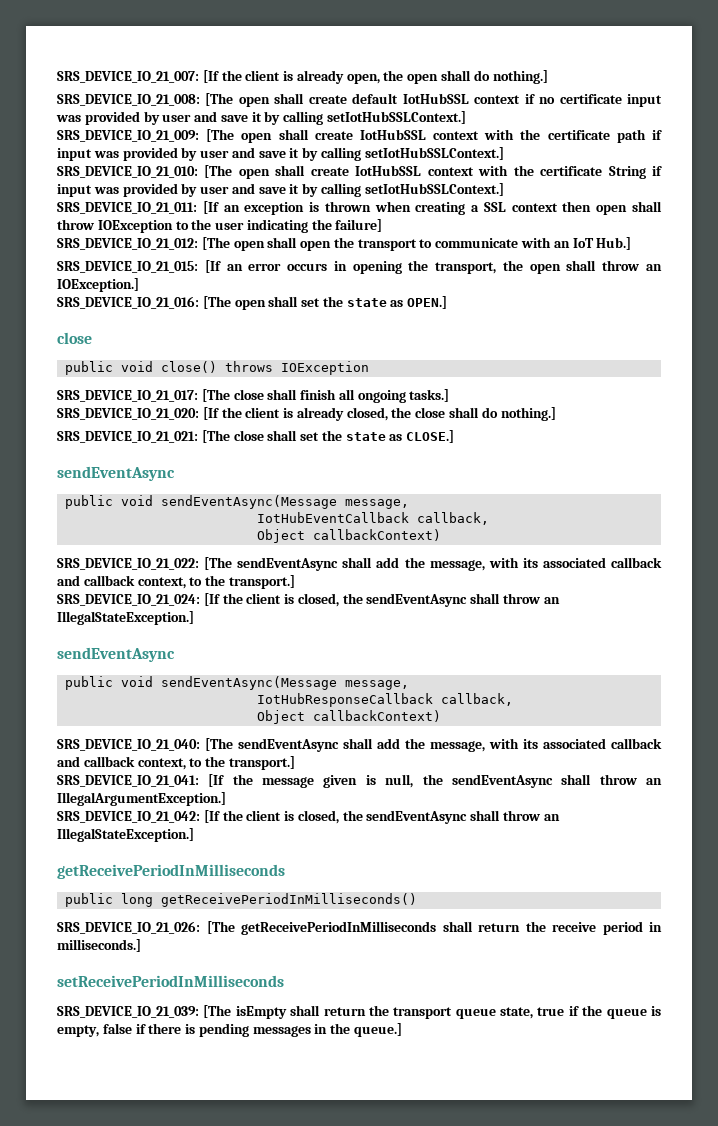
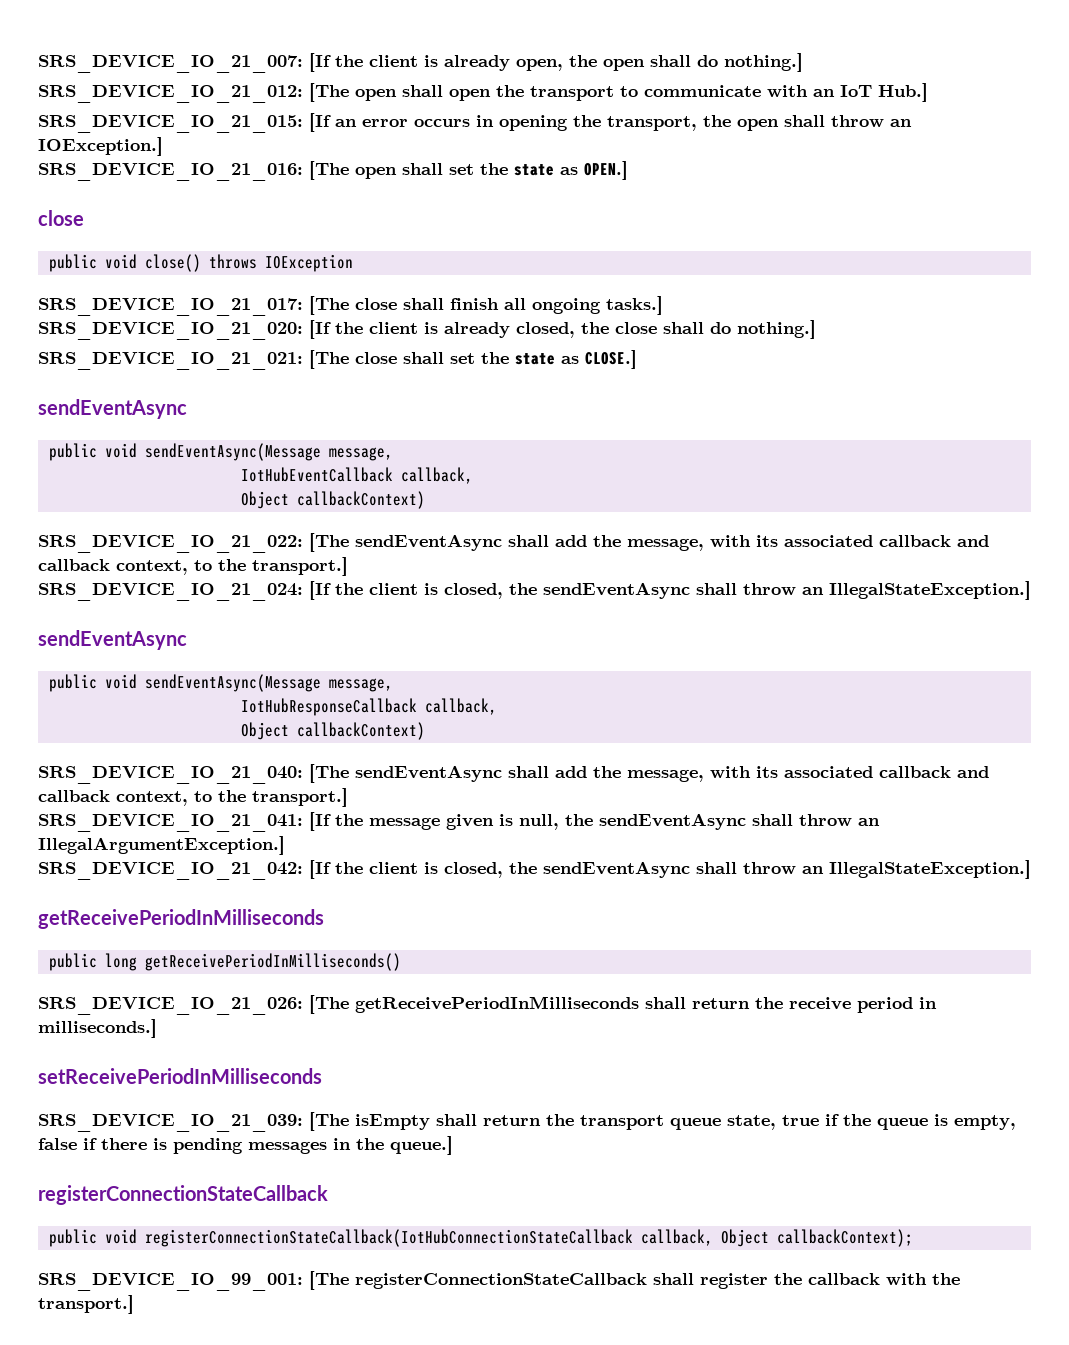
- SRS_DEVICE_IO_21_008: [The open shall create default IotHubSSL context if no certificate input was provided by user and save it by calling setIotHubSSLContext.]
- SRS_DEVICE_IO_21_009: [The open shall create IotHubSSL context with the certificate path if input was provided by user and save it by calling setIotHubSSLContext.]
- SRS_DEVICE_IO_21_010: [The open shall create IotHubSSL context with the certificate String if input was provided by user and save it by calling setIotHubSSLContext.]
- SRS_DEVICE_IO_21_011: [If an exception is thrown when creating a SSL context then open shall throw IOException to the user indicating the failure]
  SRS_DEVICE_IO_21_039: [The isEmpty shall return the transport queue state, true if the queue is empty, false if there is pending messages in the queue.]
+ registerConnectionStateCallback
+ public void registerConnectionStateCallback(IotHubConnectionStateCallback callback, Object callbackContext);
+ SRS_DEVICE_IO_99_001: [The registerConnectionStateCallback shall register the callback with the transport.]

